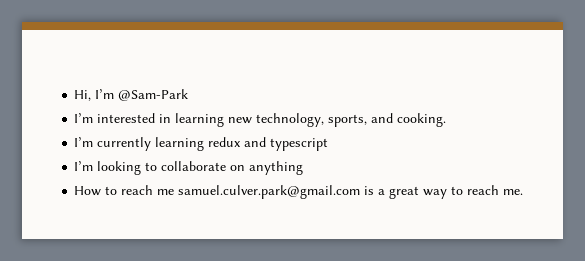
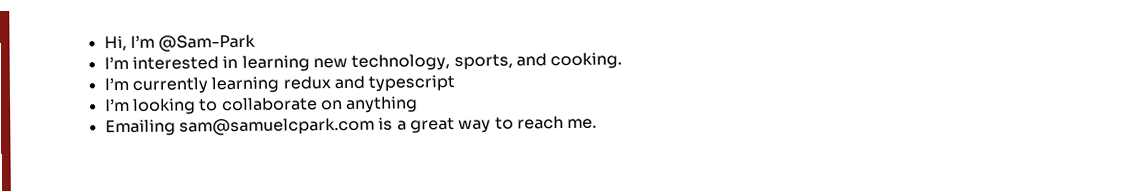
- How to reach me samuel.culver.park@gmail.com is a great way to reach me.
+ Emailing sam@samuelcpark.com is a great way to reach me.

